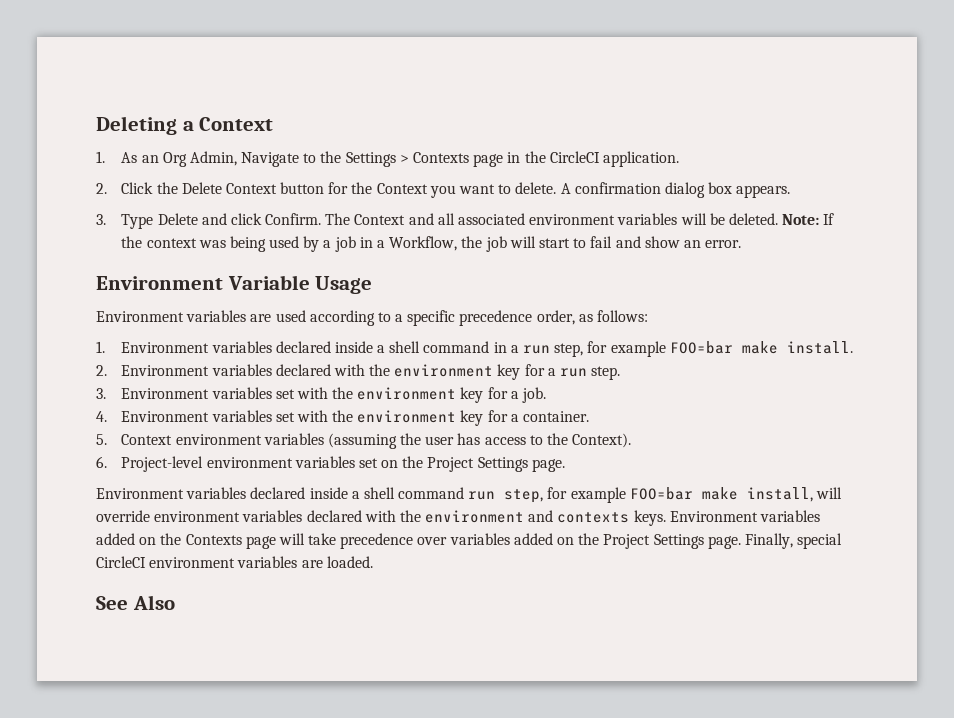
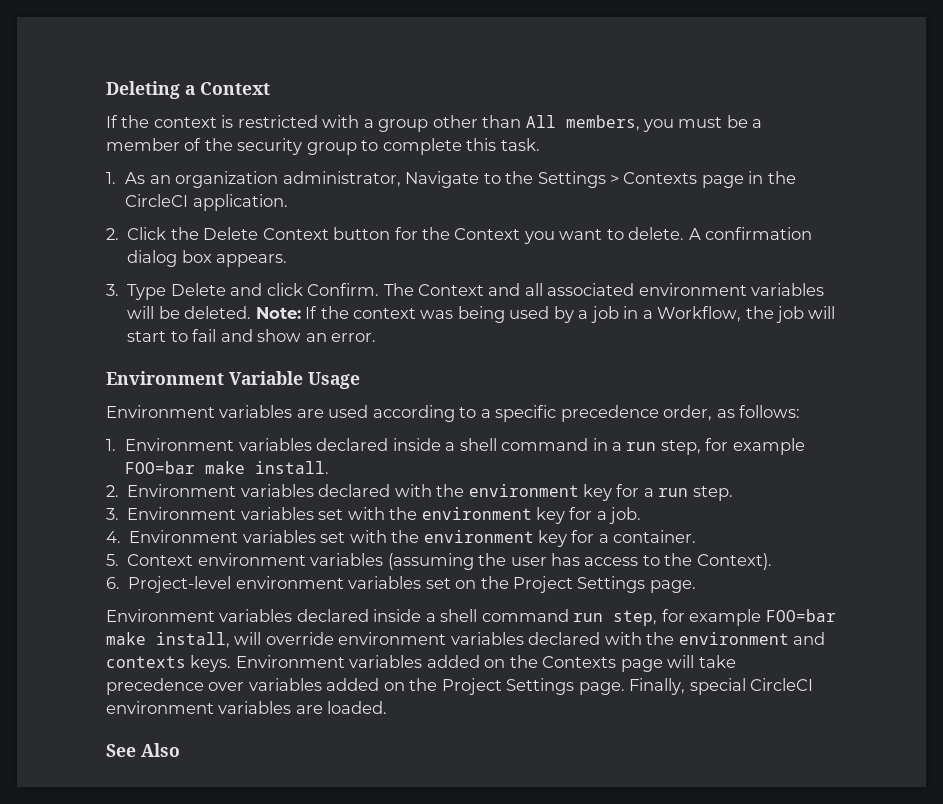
+ If the context is restricted with a group other than All members, you must be a member of the security group to complete this task.
- 1. As an Org Admin, Navigate to the Settings > Contexts page in the CircleCI application.
+ 1. As an organization administrator, Navigate to the Settings > Contexts page in the CircleCI application.

